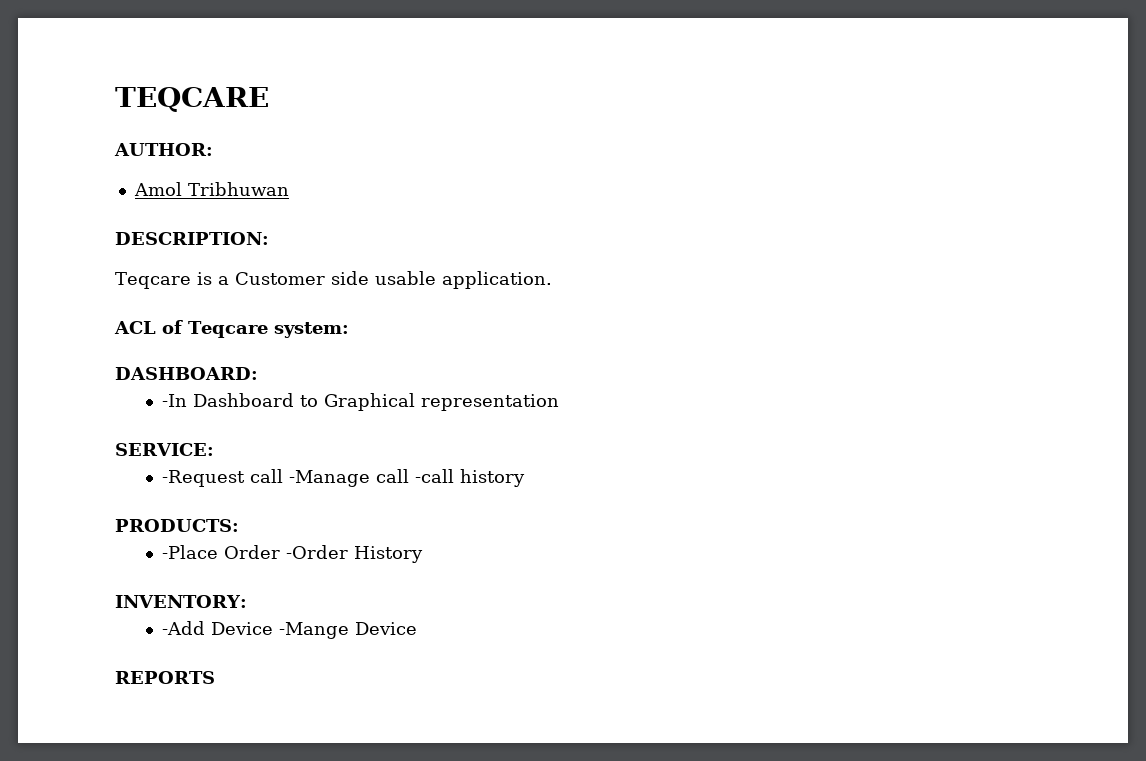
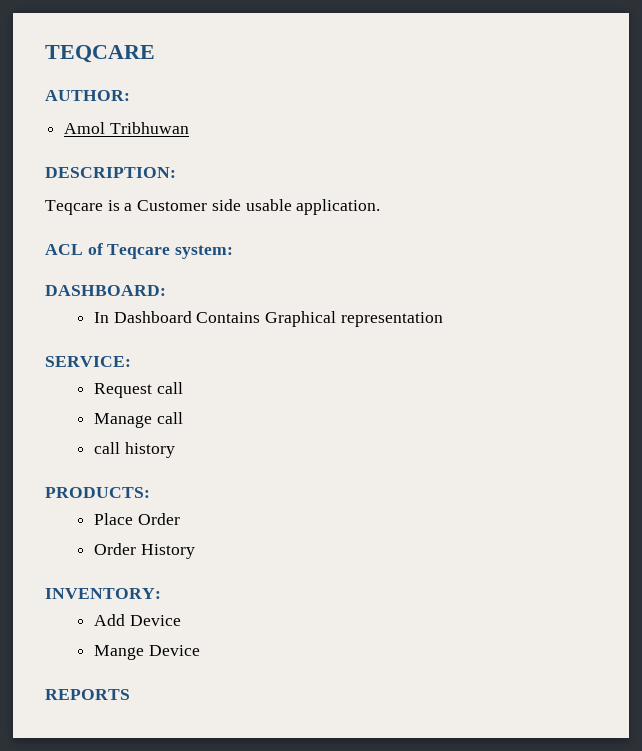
- -In Dashboard to Graphical representation
+ In Dashboard Contains Graphical representation
- -Request call -Manage call -call history
+ Request call
+ Manage call
+ call history
- -Place Order -Order History
+ Place Order
+ Order History
- -Add Device -Mange Device
+ Add Device
+ Mange Device

